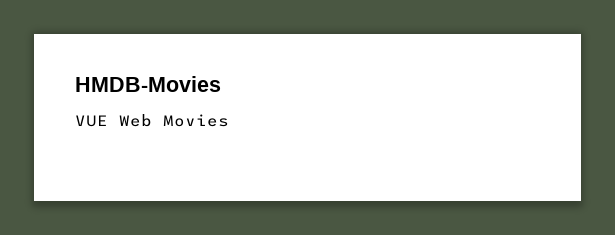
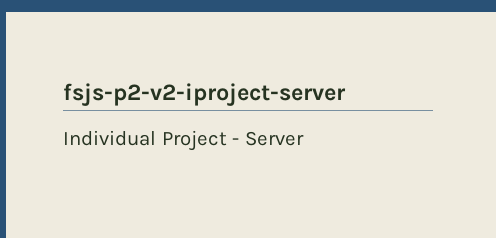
- HMDB-Movies
- VUE Web Movies
+ fsjs-p2-v2-iproject-server
+ Individual Project - Server

